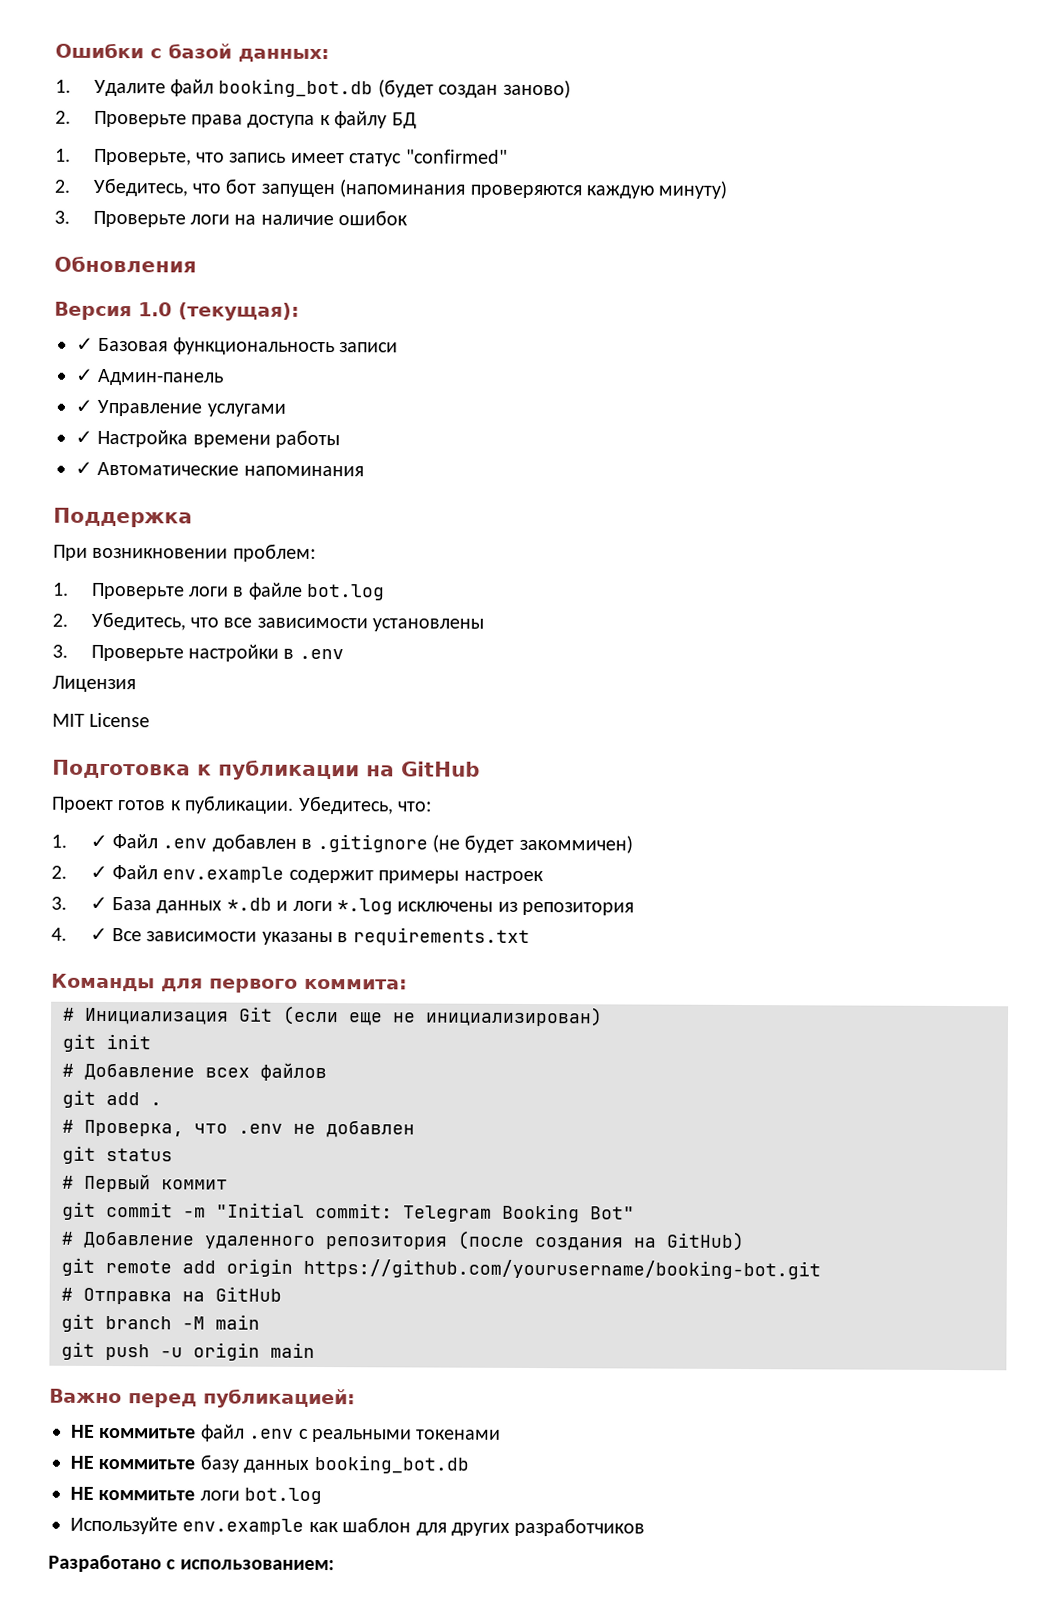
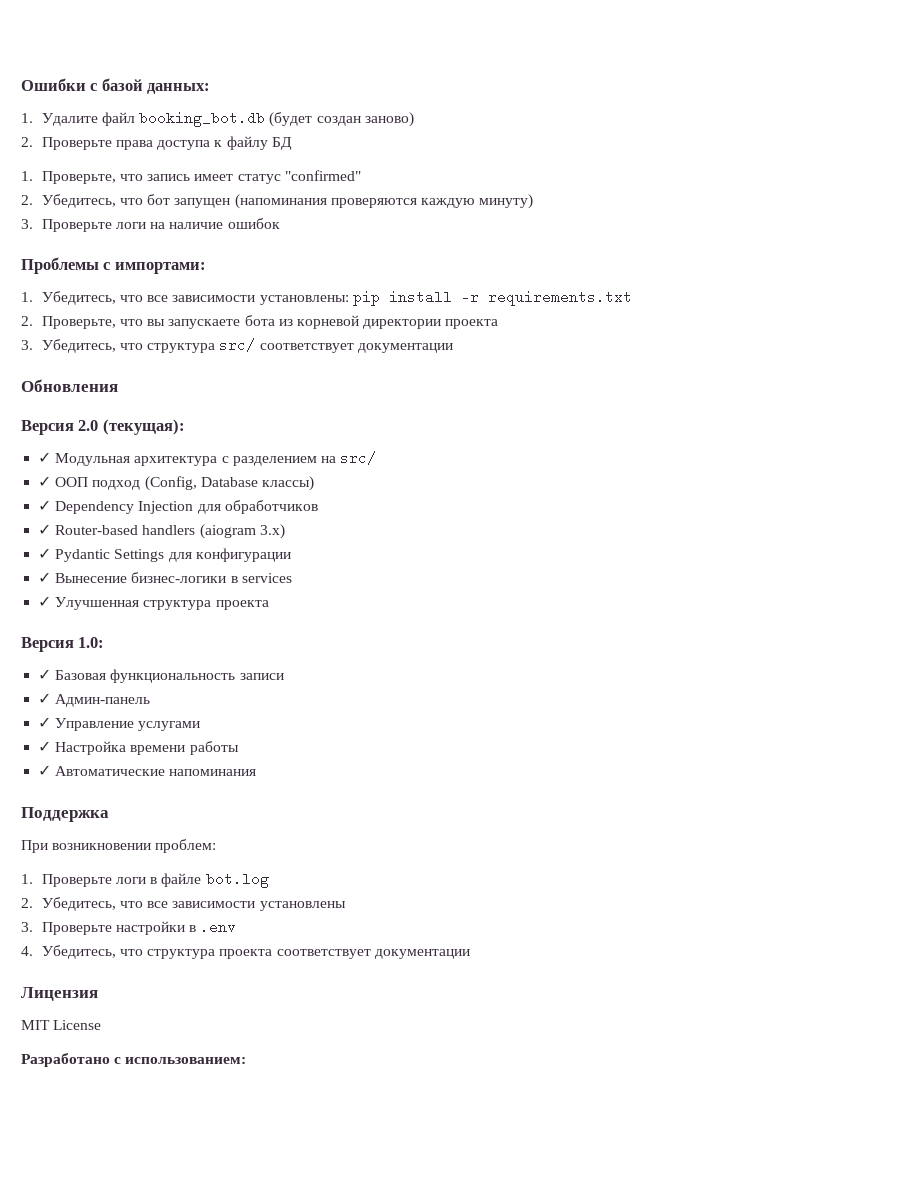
+ Проблемы с импортами:
+ 1. Убедитесь, что все зависимости установлены: pip install -r requirements.txt
+ 2. Проверьте, что вы запускаете бота из корневой директории проекта
+ 3. Убедитесь, что структура src/ соответствует документации
- Версия 1.0 (текущая):
+ Версия 2.0 (текущая):
+ ✓ Модульная архитектура с разделением на src/
+ ✓ ООП подход (Config, Database классы)
+ ✓ Dependency Injection для обработчиков
+ ✓ Router-based handlers (aiogram 3.x)
+ ✓ Pydantic Settings для конфигурации
+ ✓ Вынесение бизнес-логики в services
+ ✓ Улучшенная структура проекта
+ Версия 1.0:
+ 4. Убедитесь, что структура проекта соответствует документации
  Лицензия
  MIT License
- Подготовка к публикации на GitHub
- Проект готов к публикации. Убедитесь, что:
- 1. ✓ Файл .env добавлен в .gitignore (не будет закоммичен)
- 2. ✓ Файл env.example содержит примеры настроек
- 3. ✓ База данных *.db и логи *.log исключены из репозитория
- 4. ✓ Все зависимости указаны в requirements.txt
- Команды для первого коммита:
- # Инициализация Git (если еще не инициализирован)
- git init
- # Добавление всех файлов
- git add .
- # Проверка, что .env не добавлен
- git status
- # Первый коммит
- git commit -m "Initial commit: Telegram Booking Bot"
- # Добавление удаленного репозитория (после создания на GitHub)
- git remote add origin https://github.com/yourusername/booking-bot.git
- # Отправка на GitHub
- git branch -M main
- git push -u origin main
- Важно перед публикацией:
- НЕ коммитьте файл .env с реальными токенами
- НЕ коммитьте базу данных booking_bot.db
- НЕ коммитьте логи bot.log
- Используйте env.example как шаблон для других разработчиков

